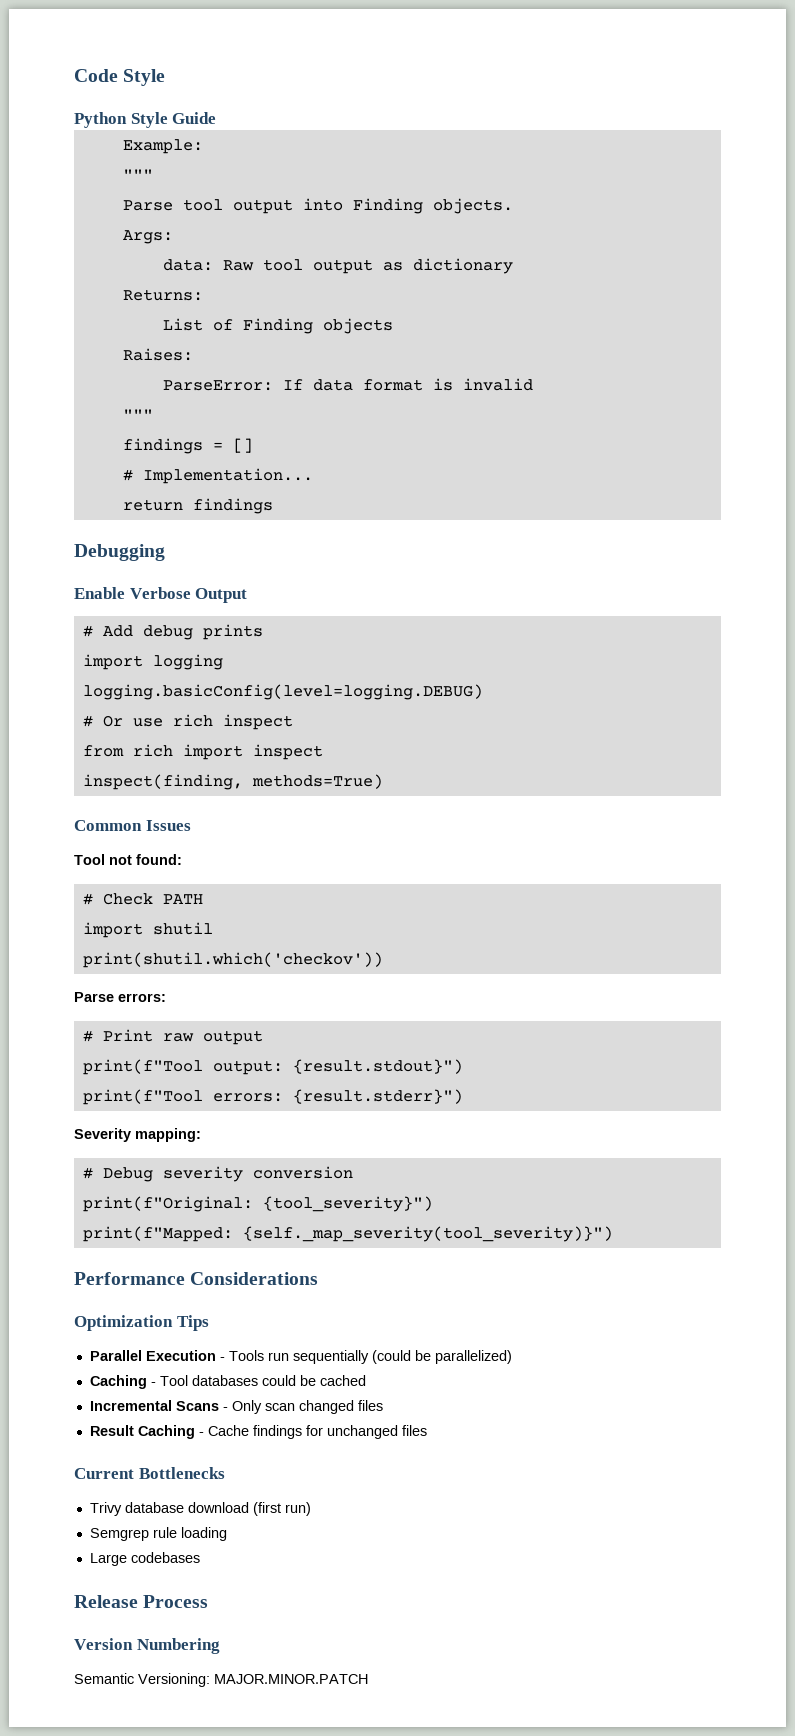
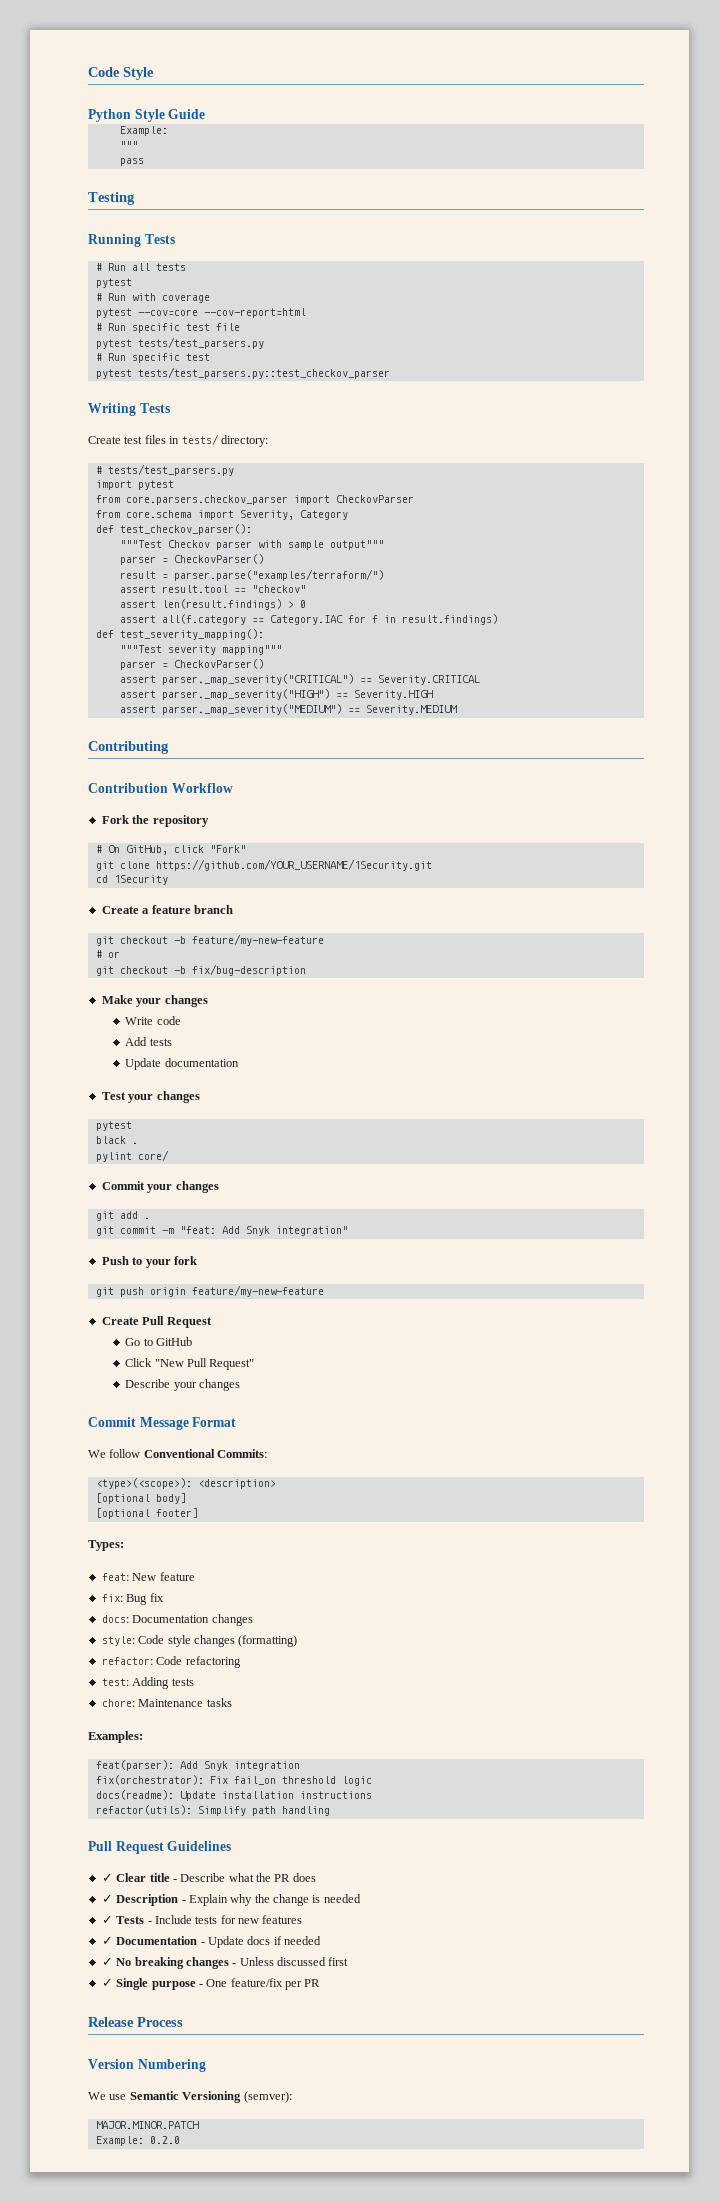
- Parse tool output into Finding objects.
- Args:
- data: Raw tool output as dictionary
- Returns:
- List of Finding objects
- Raises:
- ParseError: If data format is invalid
- """
- findings = []
- # Implementation...
- return findings
- Debugging
- Enable Verbose Output
- # Add debug prints
- import logging
- logging.basicConfig(level=logging.DEBUG)
- # Or use rich inspect
- from rich import inspect
- inspect(finding, methods=True)
- Common Issues
- Tool not found:
- # Check PATH
- import shutil
- print(shutil.which('checkov'))
- Parse errors:
- # Print raw output
- print(f"Tool output: {result.stdout}")
- print(f"Tool errors: {result.stderr}")
- Severity mapping:
- # Debug severity conversion
- print(f"Original: {tool_severity}")
- print(f"Mapped: {self._map_severity(tool_severity)}")
- Performance Considerations
- Optimization Tips
- Parallel Execution - Tools run sequentially (could be parallelized)
- Caching - Tool databases could be cached
- Incremental Scans - Only scan changed files
- Result Caching - Cache findings for unchanged files
- Current Bottlenecks
- Trivy database download (first run)
- Semgrep rule loading
- Large codebases
+ pass
+ Testing
+ Running Tests
+ # Run all tests
+ pytest
+ # Run with coverage
+ pytest --cov=core --cov-report=html
+ # Run specific test file
+ pytest tests/test_parsers.py
+ # Run specific test
+ pytest tests/test_parsers.py::test_checkov_parser
+ Writing Tests
+ Create test files in tests/ directory:
+ # tests/test_parsers.py
+ import pytest
+ from core.parsers.checkov_parser import CheckovParser
+ from core.schema import Severity, Category
+ def test_checkov_parser():
+ """Test Checkov parser with sample output"""
+ parser = CheckovParser()
+ result = parser.parse("examples/terraform/")
+ assert result.tool == "checkov"
+ assert len(result.findings) > 0
+ assert all(f.category == Category.IAC for f in result.findings)
+ def test_severity_mapping():
+ """Test severity mapping"""
+ parser = CheckovParser()
+ assert parser._map_severity("CRITICAL") == Severity.CRITICAL
+ assert parser._map_severity("HIGH") == Severity.HIGH
+ assert parser._map_severity("MEDIUM") == Severity.MEDIUM
+ Contributing
+ Contribution Workflow
+ Fork the repository
+ # On GitHub, click "Fork"
+ git clone https://github.com/YOUR_USERNAME/1Security.git
+ cd 1Security
+ Create a feature branch
+ git checkout -b feature/my-new-feature
+ # or
+ git checkout -b fix/bug-description
+ Make your changes
+ Write code
+ Add tests
+ Update documentation
+ Test your changes
+ pytest
+ black .
+ pylint core/
+ Commit your changes
+ git add .
+ git commit -m "feat: Add Snyk integration"
+ Push to your fork
+ git push origin feature/my-new-feature
+ Create Pull Request
+ Go to GitHub
+ Click "New Pull Request"
+ Describe your changes
+ Commit Message Format
+ We follow Conventional Commits:
+ <type>(<scope>): <description>
+ [optional body]
+ [optional footer]
+ Types:
+ feat: New feature
+ fix: Bug fix
+ docs: Documentation changes
+ style: Code style changes (formatting)
+ refactor: Code refactoring
+ test: Adding tests
+ chore: Maintenance tasks
+ Examples:
+ feat(parser): Add Snyk integration
+ fix(orchestrator): Fix fail_on threshold logic
+ docs(readme): Update installation instructions
+ refactor(utils): Simplify path handling
+ Pull Request Guidelines
+ ✓ Clear title - Describe what the PR does
+ ✓ Description - Explain why the change is needed
+ ✓ Tests - Include tests for new features
+ ✓ Documentation - Update docs if needed
+ ✓ No breaking changes - Unless discussed first
+ ✓ Single purpose - One feature/fix per PR
- Semantic Versioning: MAJOR.MINOR.PATCH
+ We use Semantic Versioning (semver):
+ MAJOR.MINOR.PATCH
+ Example: 0.2.0

